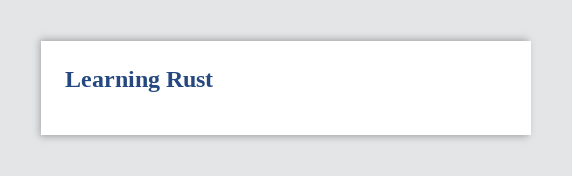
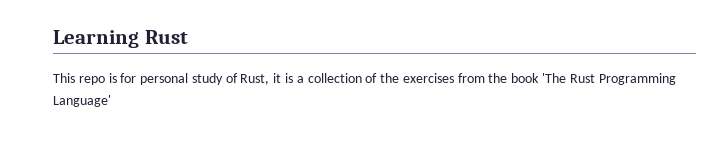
+ This repo is for personal study of Rust, it is a collection of the exercises from the book 'The Rust Programming Language'

